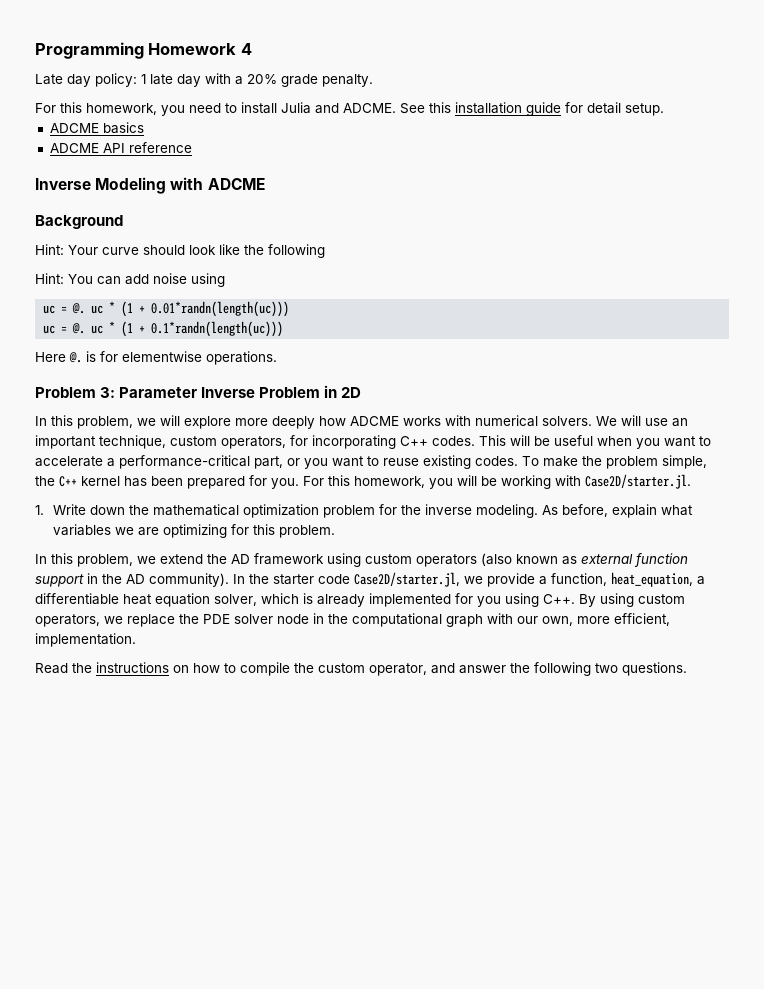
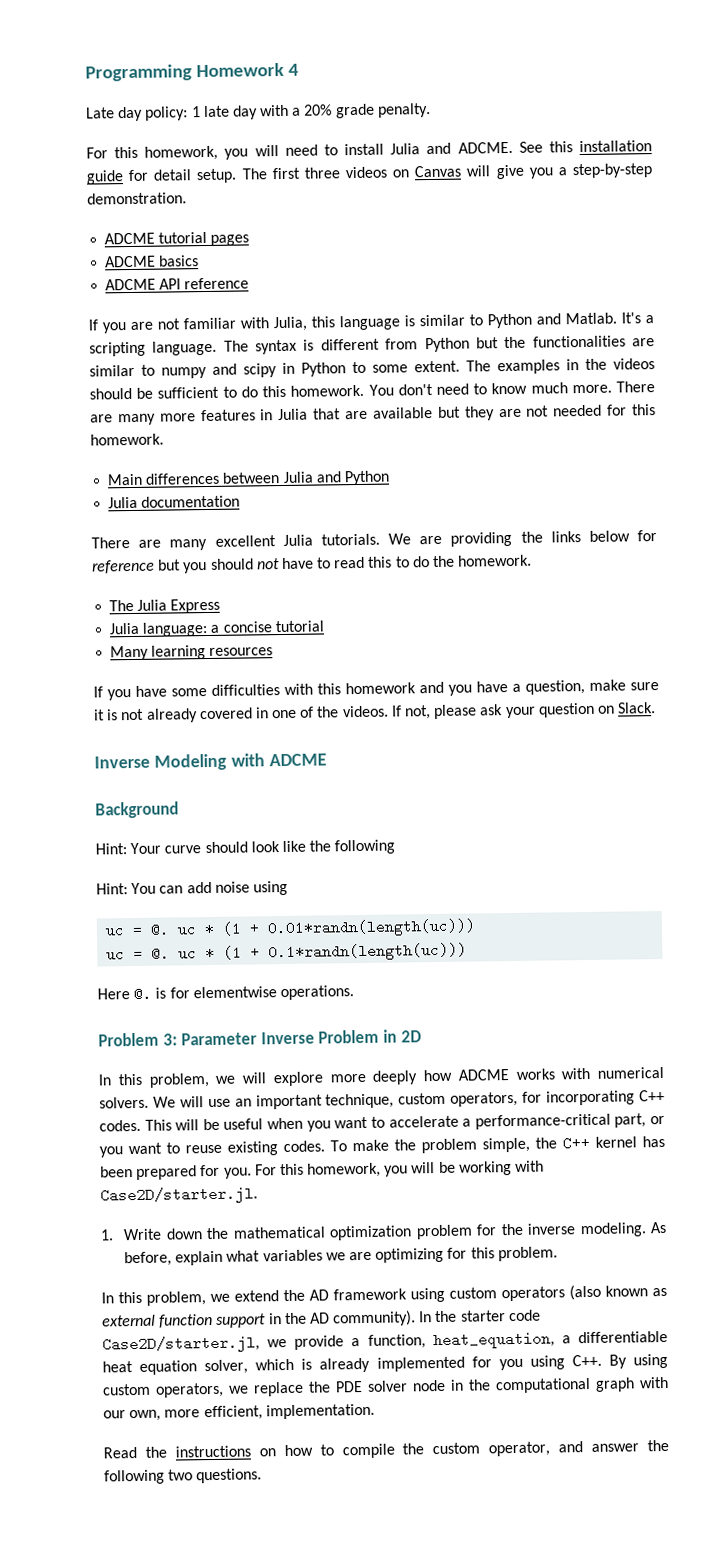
- For this homework, you need to install Julia and ADCME.
+ For this homework, you will need to install Julia and ADCME.
+ The first three videos on Canvas will give you a step-by-step demonstration.
+ ADCME tutorial pages
+ If you are not familiar with Julia, this language is similar to Python and Matlab. It's a scripting language. The syntax is different from Python but the functionalities are similar to numpy and scipy in Python to some extent. The examples in the videos should be sufficient to do this homework. You don't need to know much more. There are many more features in Julia that are available but they are not needed for this homework.
+ Main differences between Julia and Python
+ Julia documentation
+ There are many excellent Julia tutorials. We are providing the links below for reference but you should not have to read this to do the homework.
+ The Julia Express
+ Julia language: a concise tutorial
+ Many learning resources
+ If you have some difficulties with this homework and you have a question, make sure it is not already covered in one of the videos. If not, please ask your question on Slack.

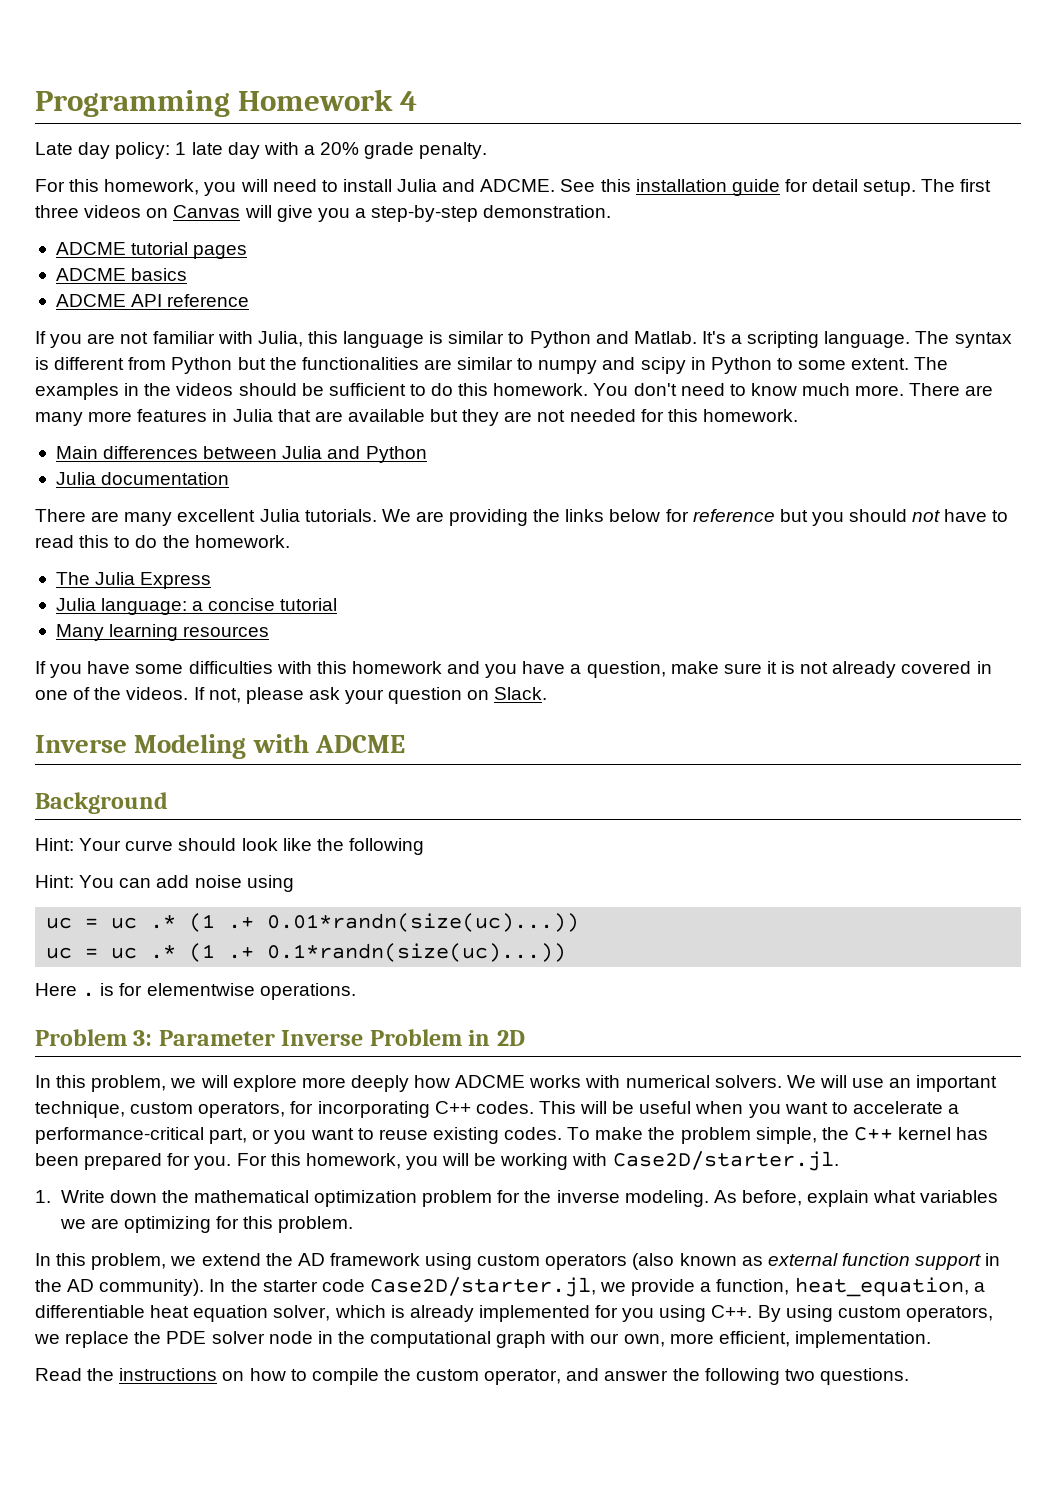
- uc = @. uc * (1 + 0.01*randn(length(uc)))
- uc = @. uc * (1 + 0.1*randn(length(uc)))
+ uc = uc .* (1 .+ 0.01*randn(size(uc)...))
+ uc = uc .* (1 .+ 0.1*randn(size(uc)...))
- Here @. is for elementwise operations.
+ Here . is for elementwise operations.

